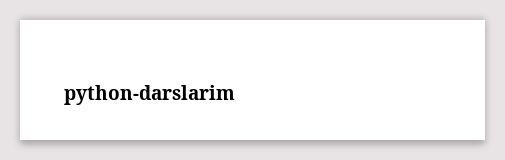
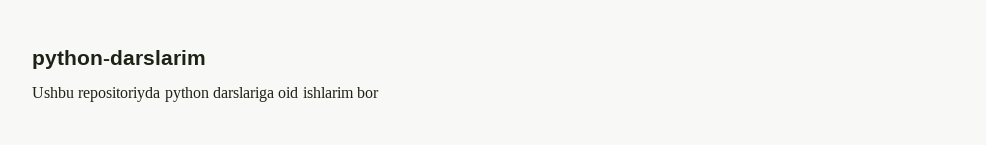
+ Ushbu repositoriyda python darslariga oid ishlarim bor

